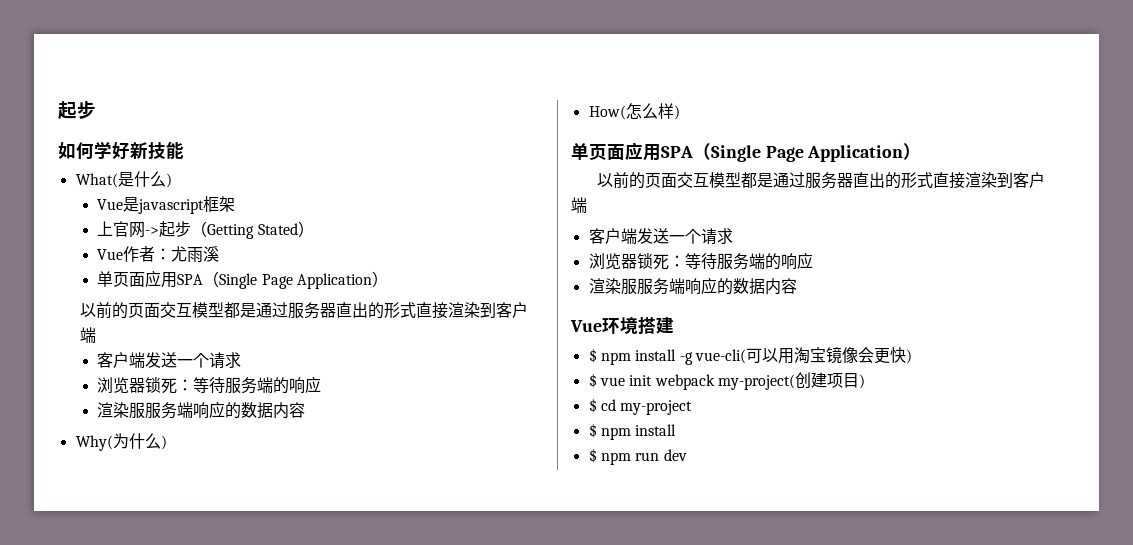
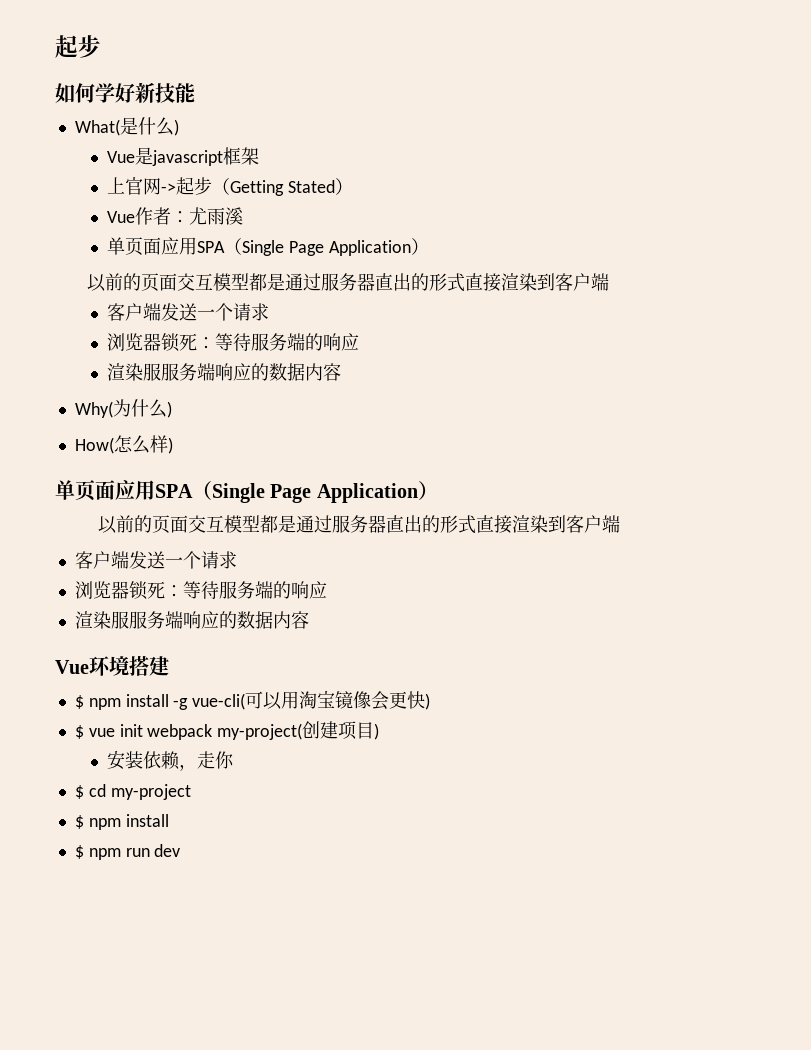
+ 安装依赖，走你

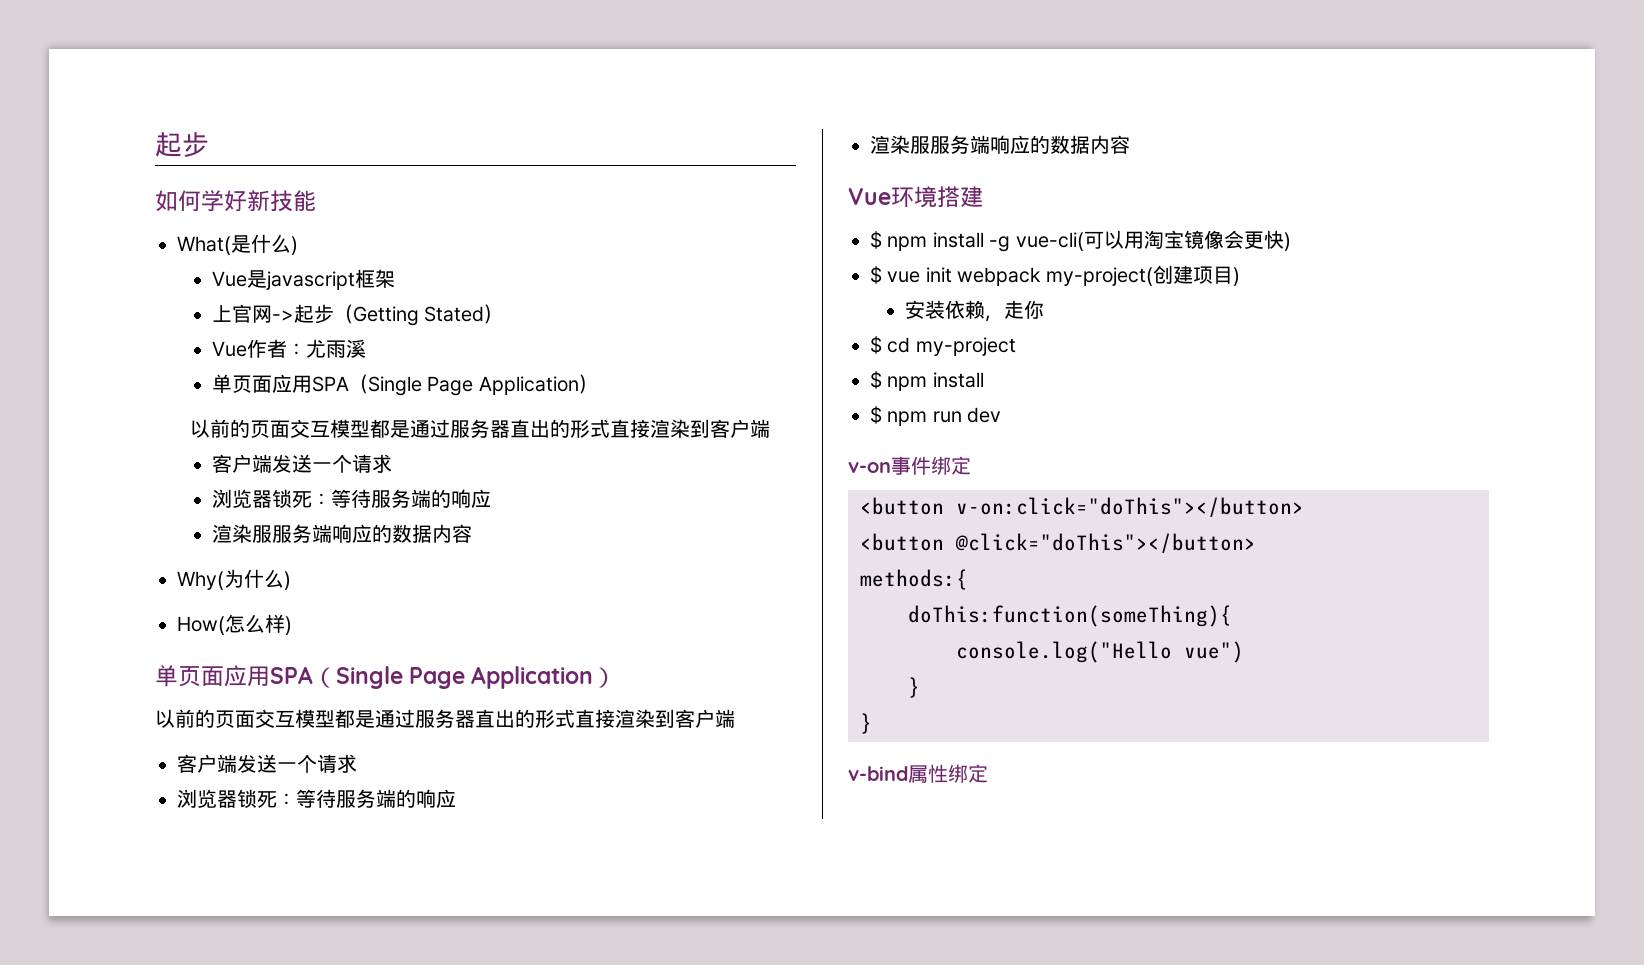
+ v-on事件绑定
+ <button v-on:click="doThis"></button>
+ <button @click="doThis"></button>
+ methods:{
+ doThis:function(someThing){
+ console.log("Hello vue")
+ }
+ }
+ v-bind属性绑定

